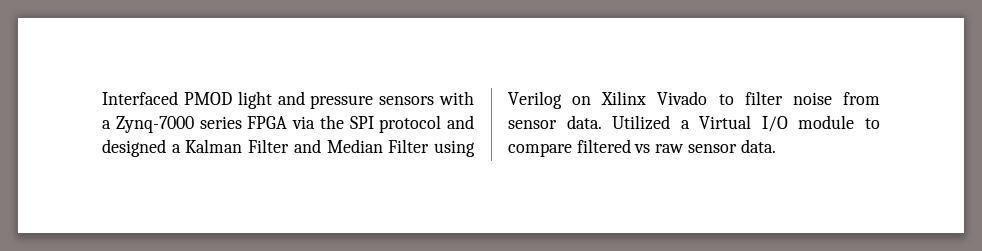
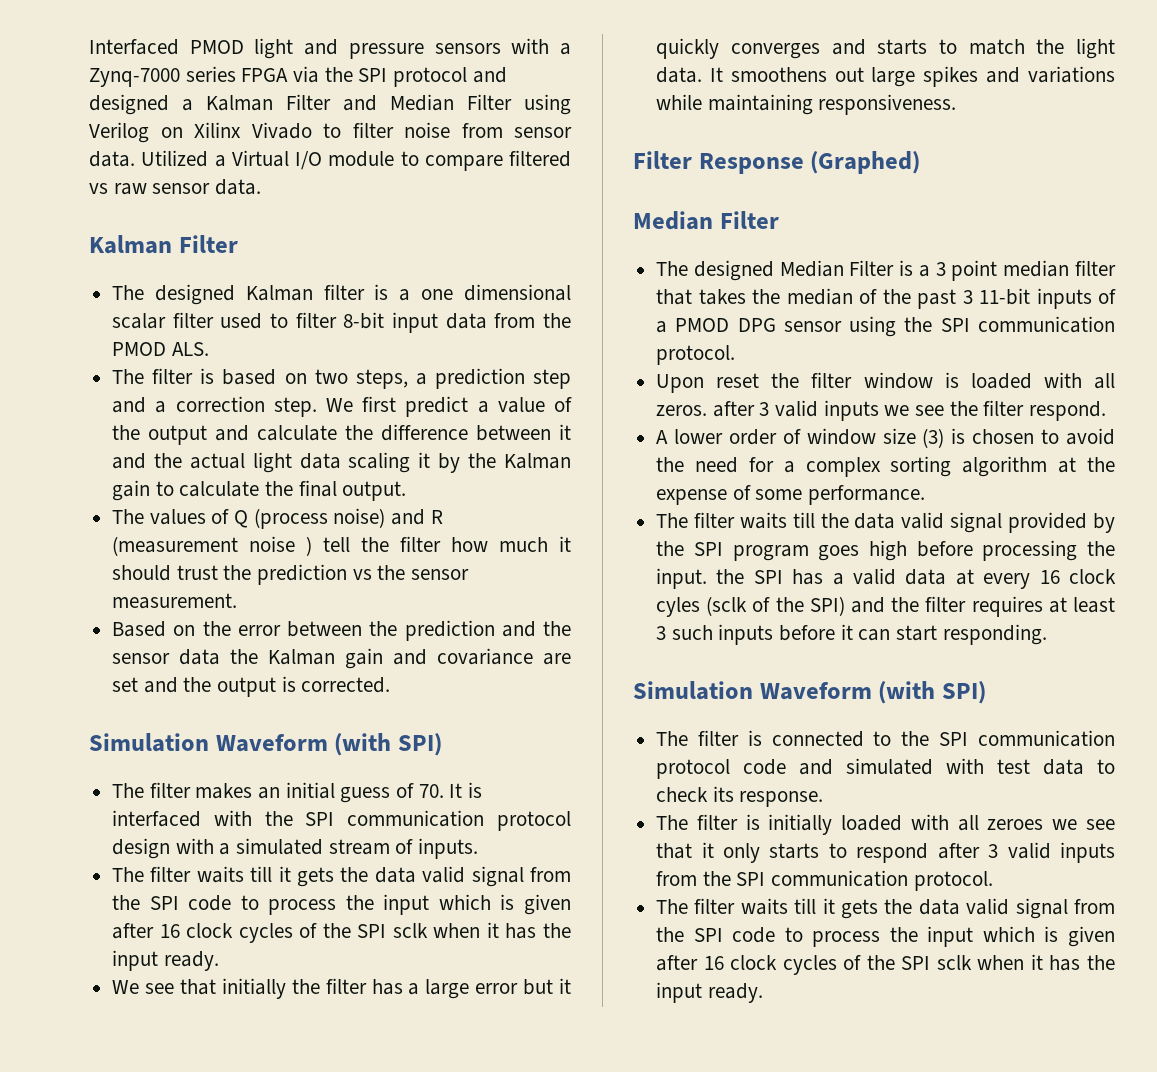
  Utilized a Virtual I/O module to compare filtered vs raw sensor data.
+ Kalman Filter
+ The designed Kalman filter is a one dimensional scalar filter used to filter 8-bit input data from the PMOD ALS.
+ The filter is based on two steps, a prediction step and a correction step. We first predict a value of the output and calculate the difference between it and the actual light data scaling it by the Kalman gain to calculate the final output.
+ The values of Q (process noise) and R (measurement noise ) tell the filter how much it should trust the prediction vs the sensor measurement.
+ Based on the error between the prediction and the sensor data the Kalman gain and covariance are set and the output is corrected.
+ Simulation Waveform (with SPI)
+ The filter makes an initial guess of 70. It is interfaced with the SPI communication protocol design with a simulated stream of inputs.
+ The filter waits till it gets the data valid signal from the SPI code to process the input which is given after 16 clock cycles of the SPI sclk when it has the input ready.
+ We see that initially the filter has a large error but it quickly converges and starts to match the light data. It smoothens out large spikes and variations while maintaining responsiveness.
+ Filter Response (Graphed)
+ Median Filter
+ The designed Median Filter is a 3 point median filter that takes the median of the past 3 11-bit inputs of a PMOD DPG sensor using the SPI communication protocol.
+ Upon reset the filter window is loaded with all zeros. after 3 valid inputs we see the filter respond.
+ A lower order of window size (3) is chosen to avoid the need for a complex sorting algorithm at the expense of some performance.
+ The filter waits till the data valid signal provided by the SPI program goes high before processing the input. the SPI has a valid data at every 16 clock cyles (sclk of the SPI) and the filter requires at least 3 such inputs before it can start responding.
+ Simulation Waveform (with SPI)
+ The filter is connected to the SPI communication protocol code and simulated with test data to check its response.
+ The filter is initially loaded with all zeroes we see that it only starts to respond after 3 valid inputs from the SPI communication protocol.
+ The filter waits till it gets the data valid signal from the SPI code to process the input which is given after 16 clock cycles of the SPI sclk when it has the input ready.

